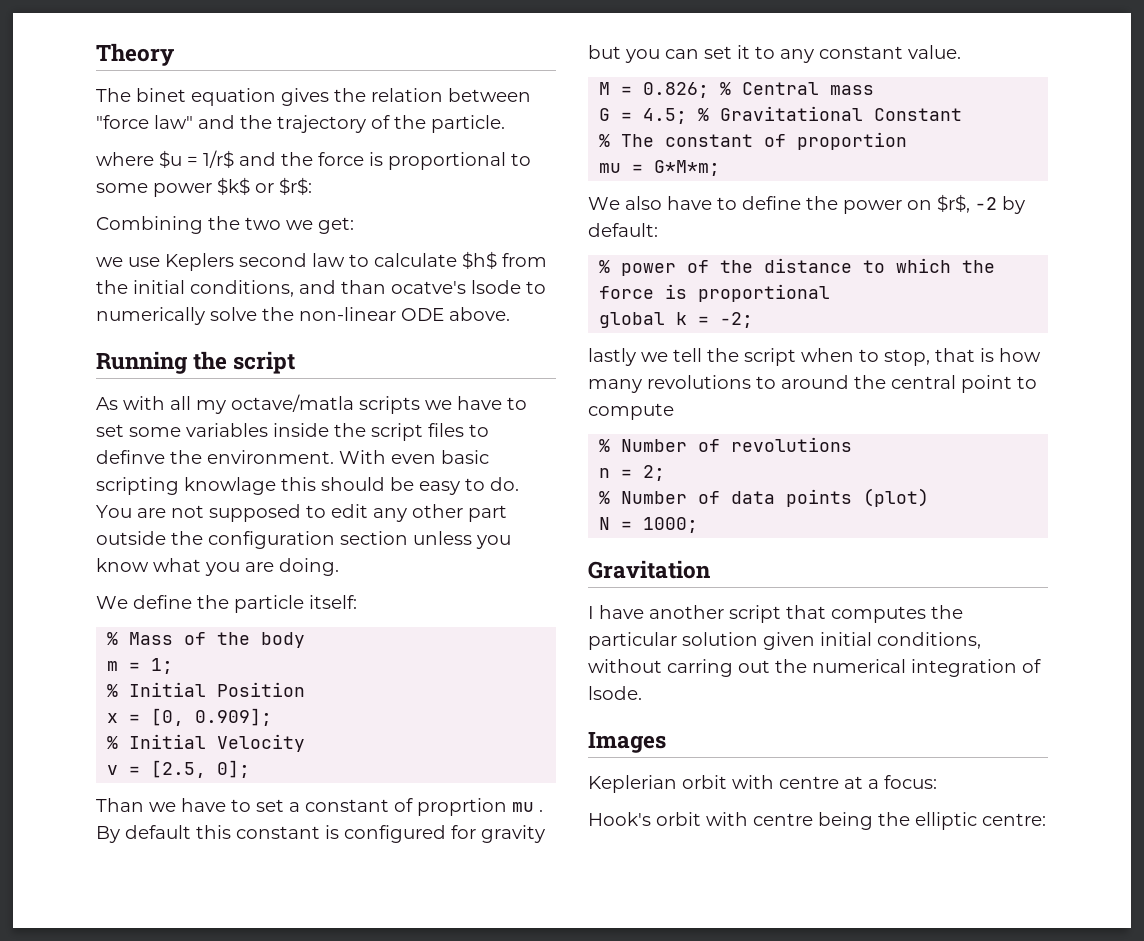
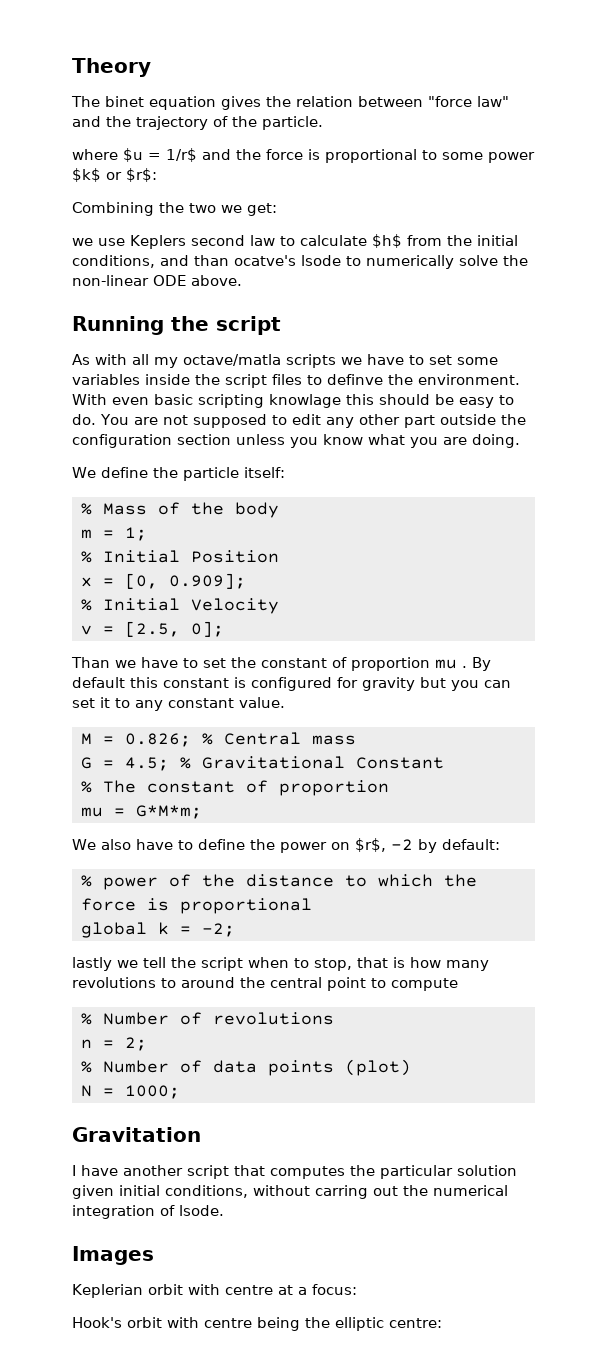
- Than we have to set a constant of proprtion mu .
+ Than we have to set the constant of proportion mu .

